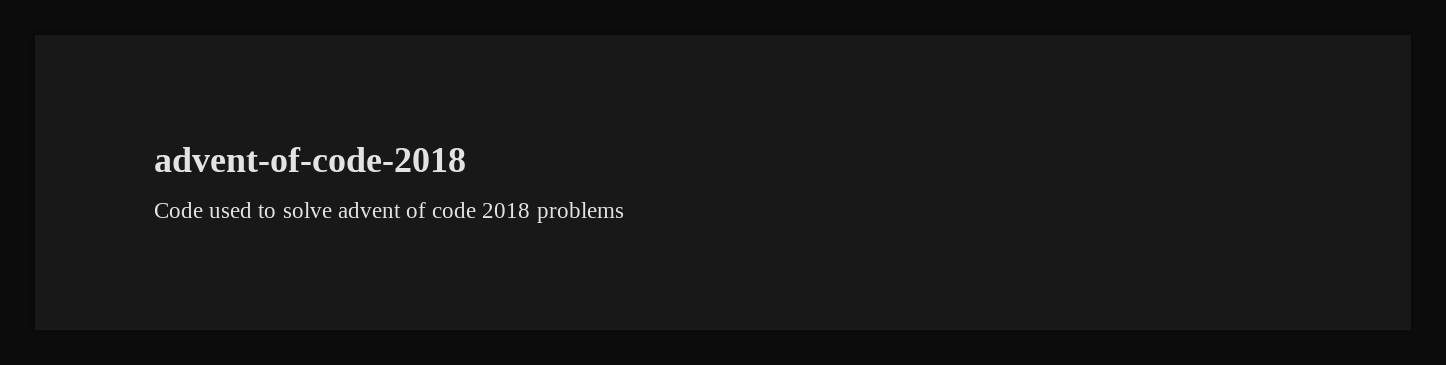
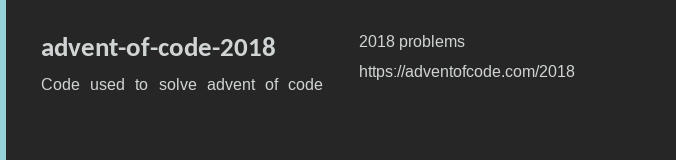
+ https://adventofcode.com/2018

